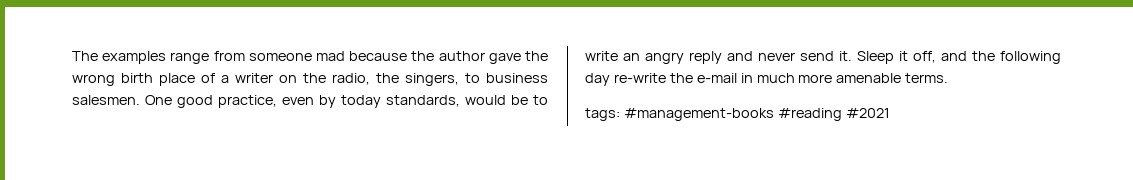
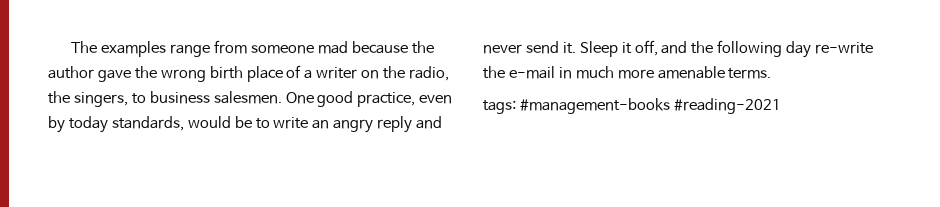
- tags: #management-books #reading #2021
+ tags: #management-books #reading-2021

